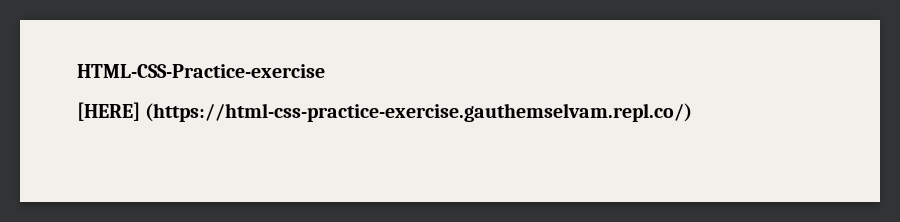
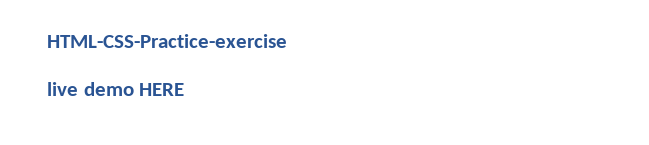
- [HERE] (https://html-css-practice-exercise.gauthemselvam.repl.co/)
+ live demo HERE

